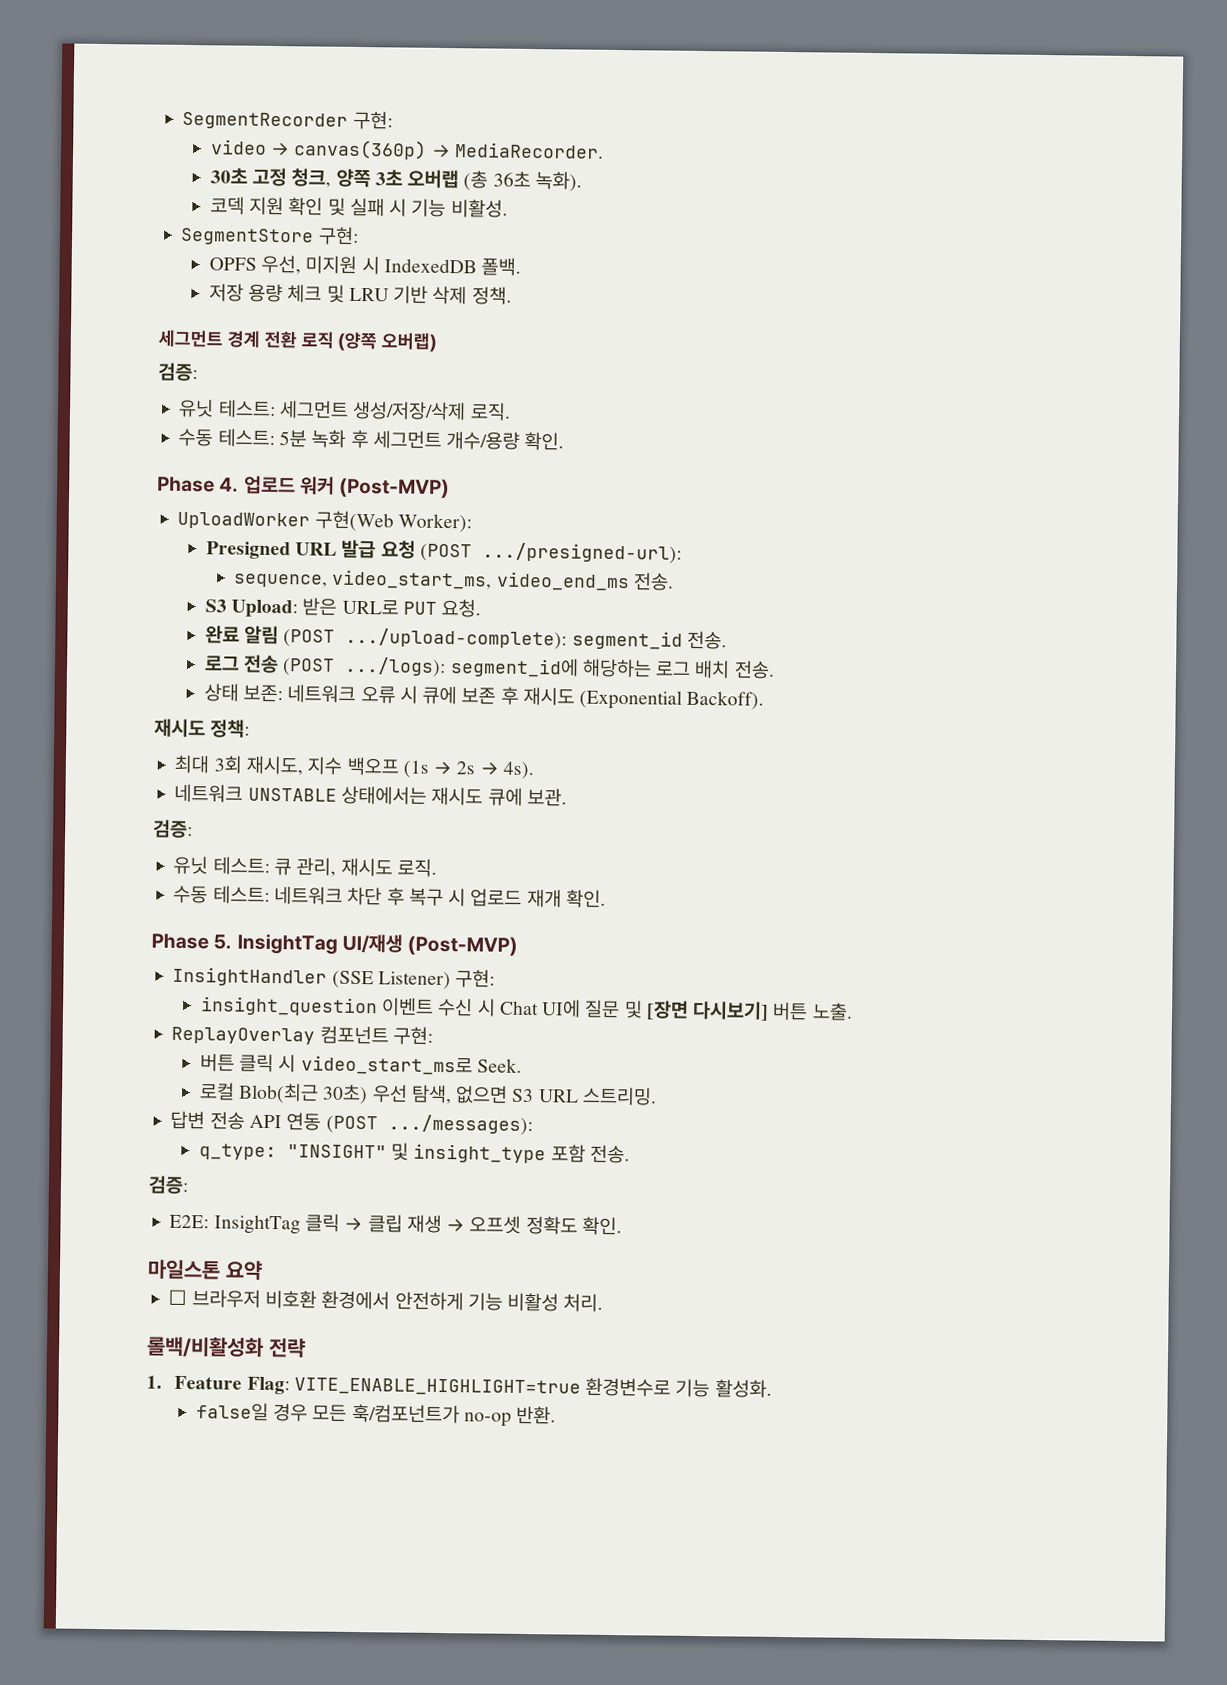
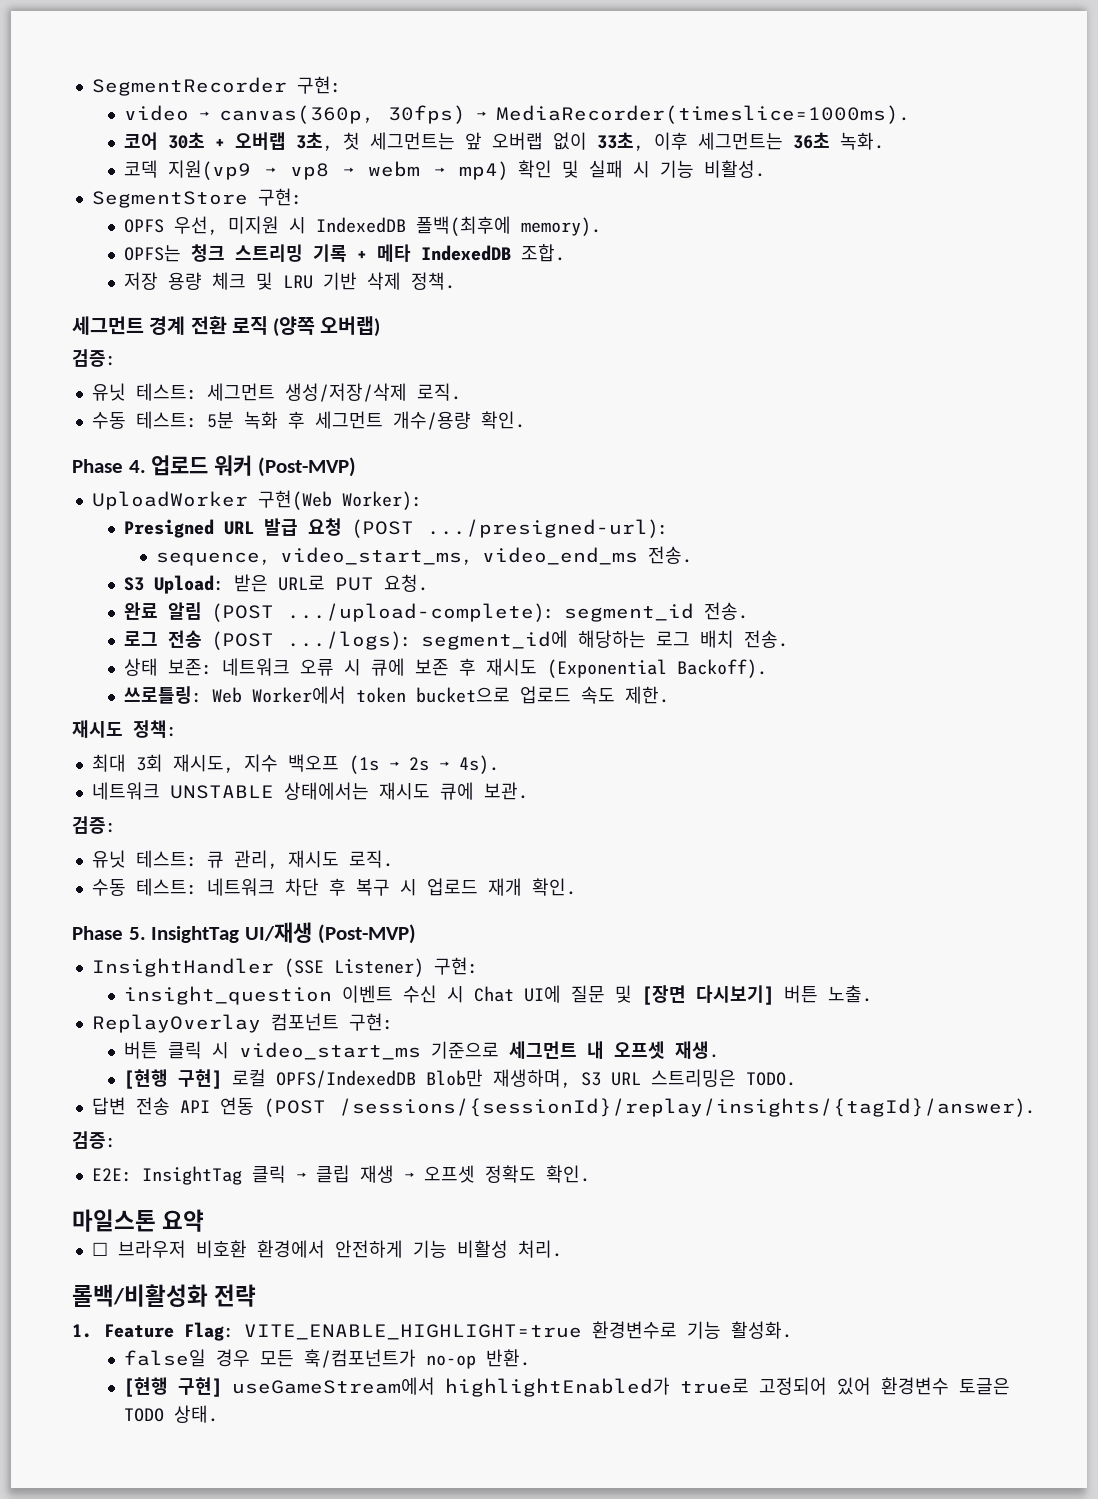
- video → canvas(360p) → MediaRecorder.
- 30초 고정 청크, 양쪽 3초 오버랩 (총 36초 녹화).
- 코덱 지원 확인 및 실패 시 기능 비활성.
+ video → canvas(360p, 30fps) → MediaRecorder(timeslice=1000ms).
+ 코어 30초 + 오버랩 3초, 첫 세그먼트는 앞 오버랩 없이 33초, 이후 세그먼트는 36초 녹화.
+ 코덱 지원(vp9 → vp8 → webm → mp4) 확인 및 실패 시 기능 비활성.
- OPFS 우선, 미지원 시 IndexedDB 폴백.
+ OPFS 우선, 미지원 시 IndexedDB 폴백(최후에 memory).
+ OPFS는 청크 스트리밍 기록 + 메타 IndexedDB 조합.
+ 쓰로틀링: Web Worker에서 token bucket으로 업로드 속도 제한.
- 버튼 클릭 시 video_start_ms로 Seek.
- 로컬 Blob(최근 30초) 우선 탐색, 없으면 S3 URL 스트리밍.
+ 버튼 클릭 시 video_start_ms 기준으로 세그먼트 내 오프셋 재생.
+ [현행 구현] 로컬 OPFS/IndexedDB Blob만 재생하며, S3 URL 스트리밍은 TODO.
- 답변 전송 API 연동 (POST .../messages):
- q_type: "INSIGHT" 및 insight_type 포함 전송.
+ 답변 전송 API 연동 (POST /sessions/{sessionId}/replay/insights/{tagId}/answer).
+ [현행 구현] useGameStream에서 highlightEnabled가 true로 고정되어 있어 환경변수 토글은 TODO 상태.

